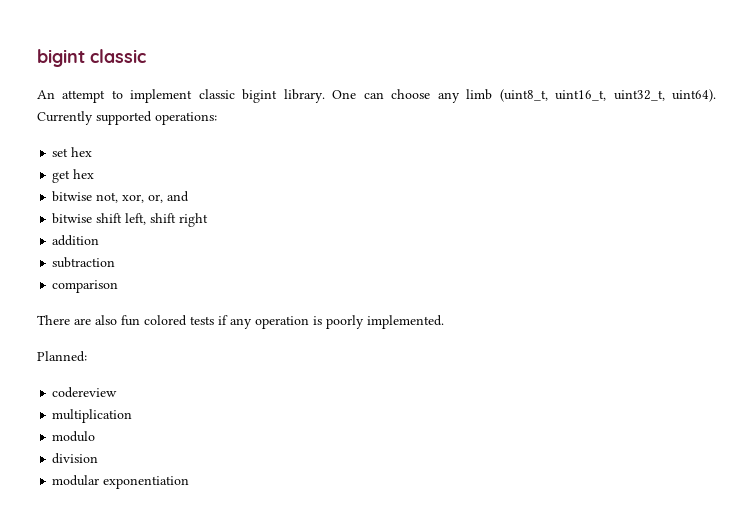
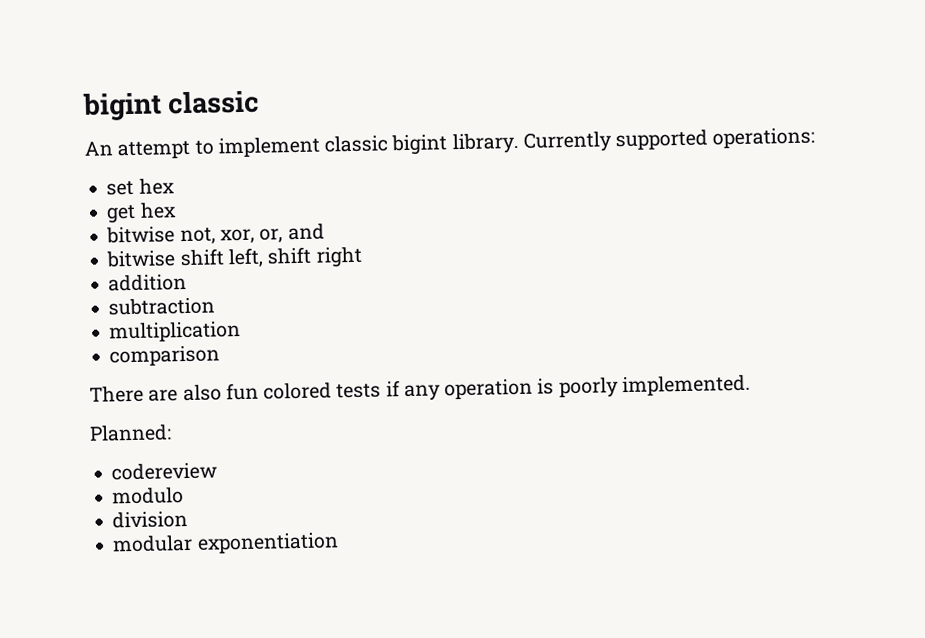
- One can choose any limb (uint8_t, uint16_t, uint32_t, uint64).
+ multiplication
- multiplication

